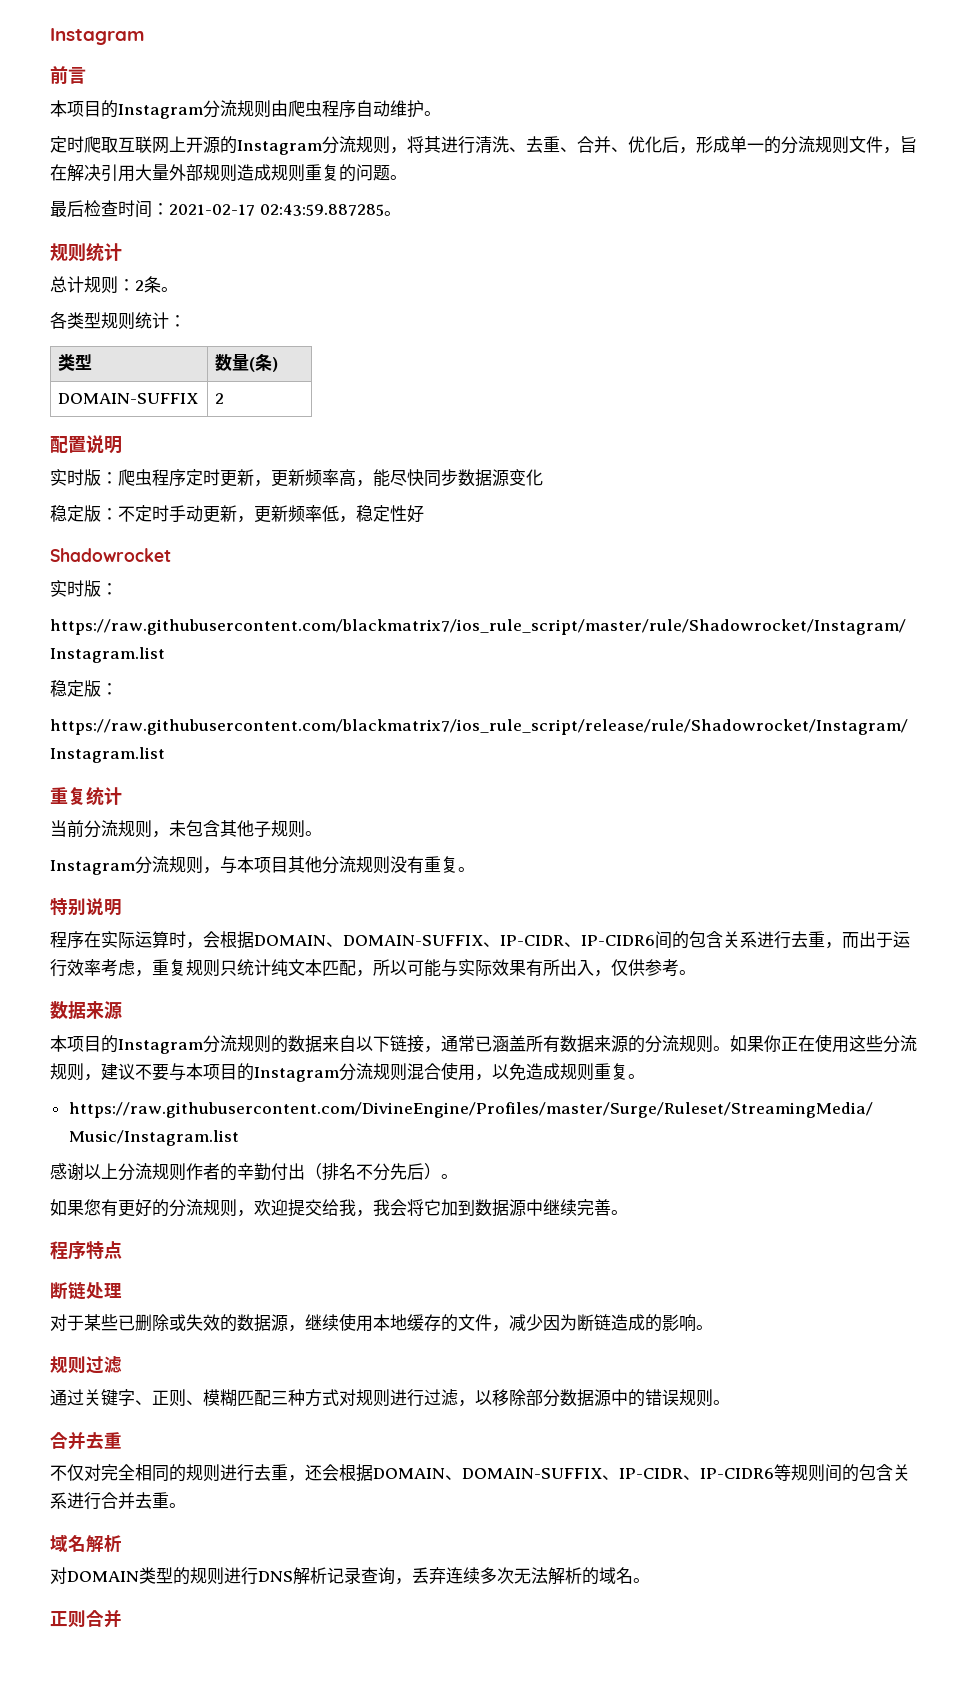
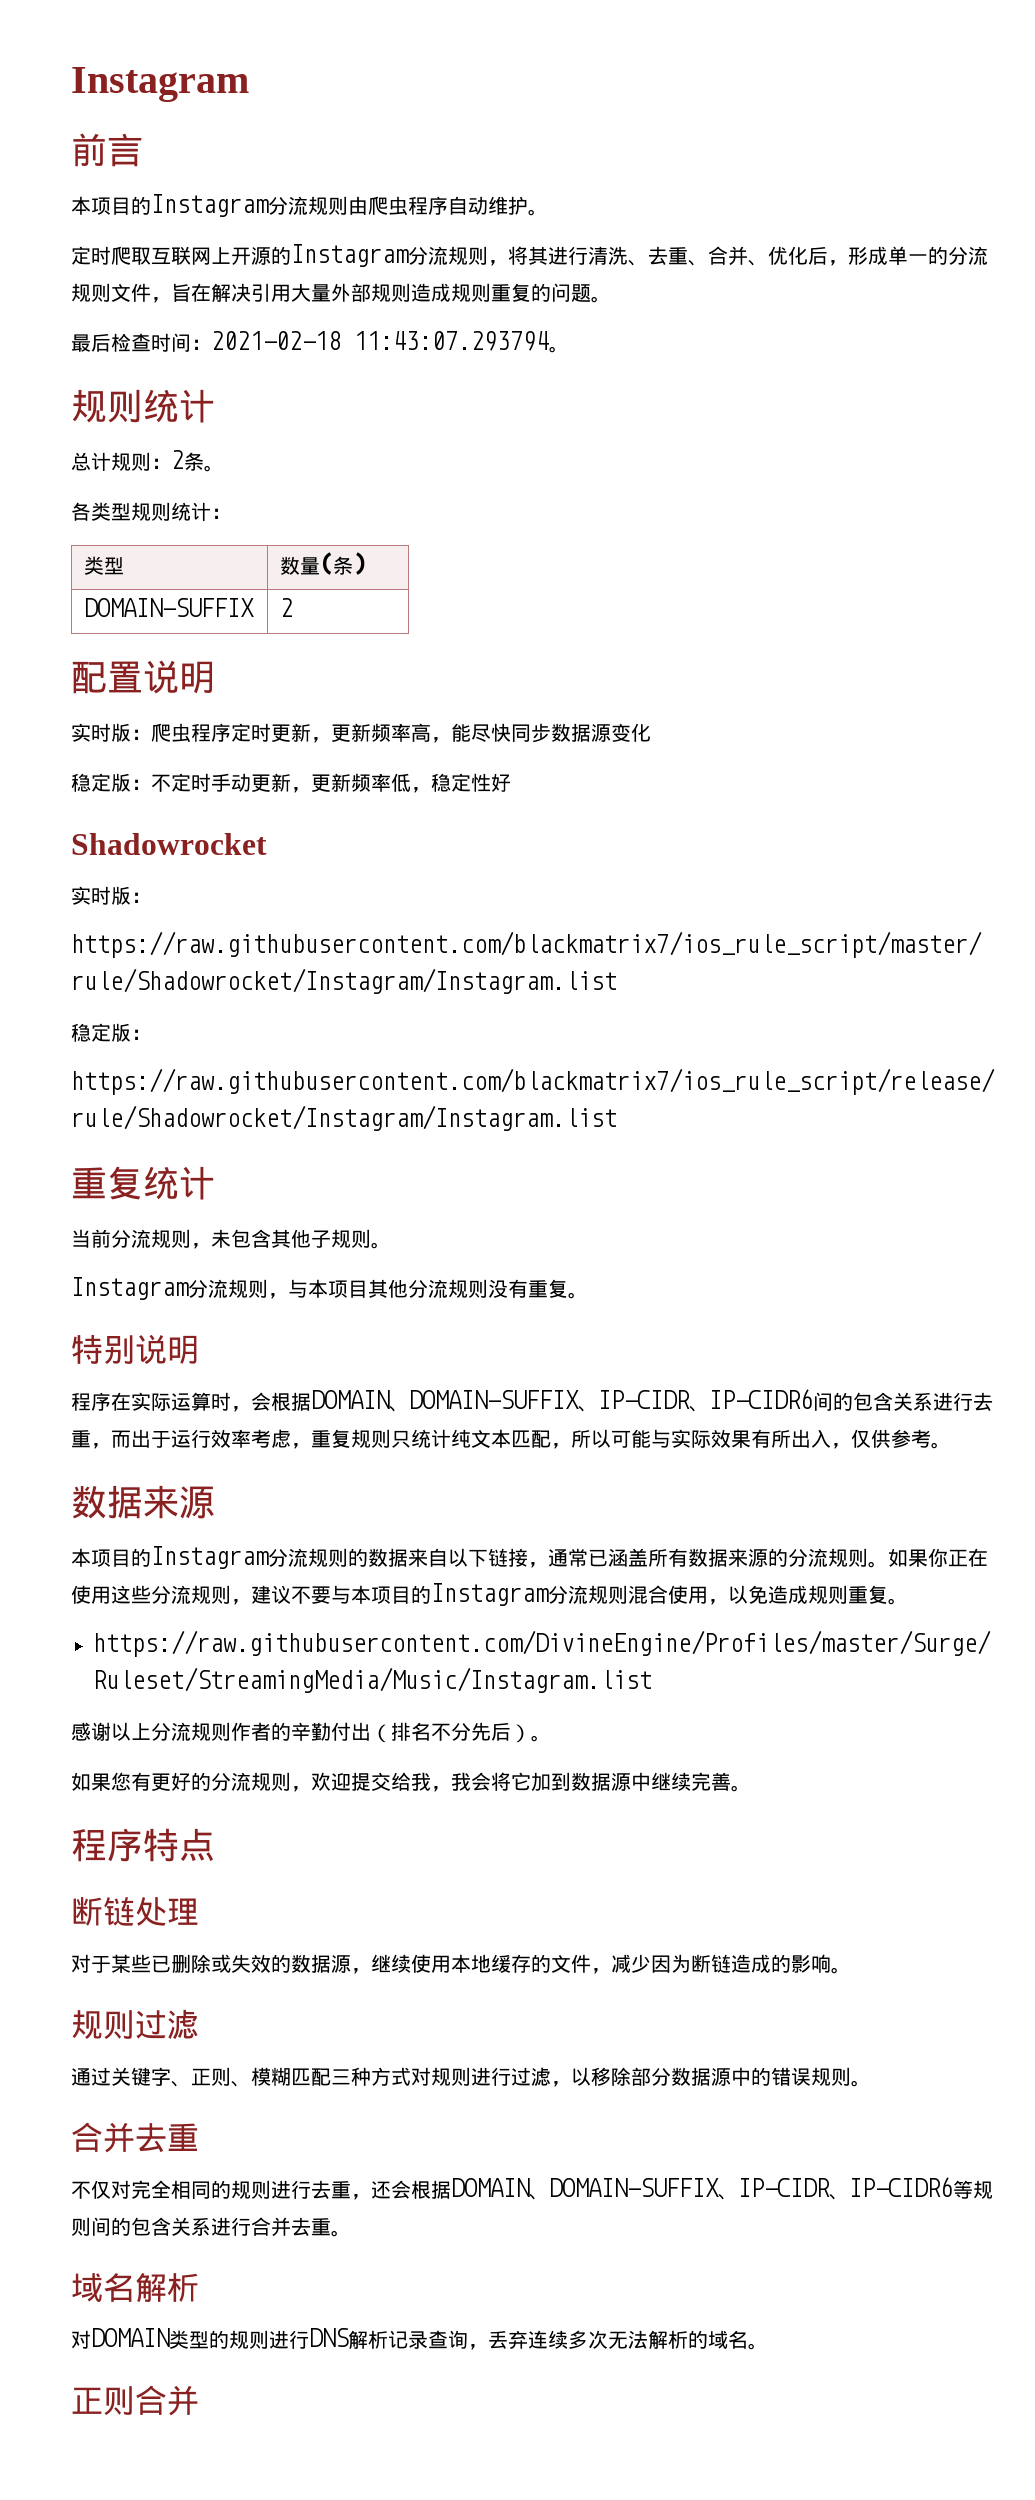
- 最后检查时间：2021-02-17 02:43:59.887285。
+ 最后检查时间：2021-02-18 11:43:07.293794。

